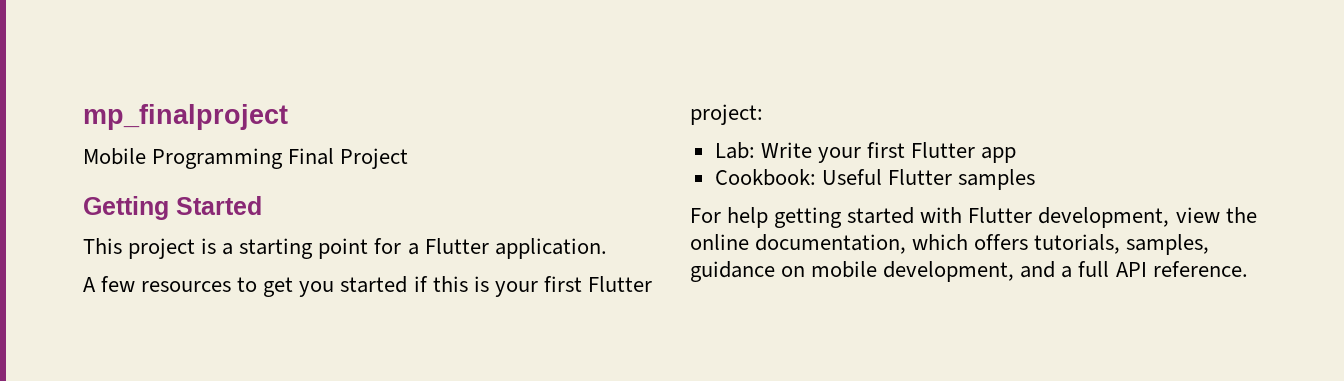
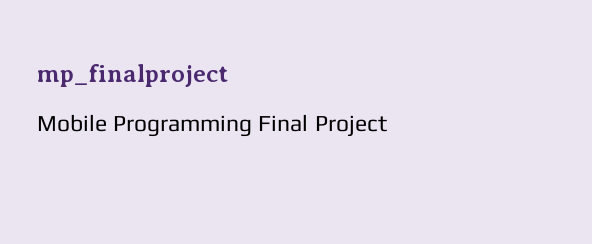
- Getting Started
- This project is a starting point for a Flutter application.
- A few resources to get you started if this is your first Flutter project:
- Lab: Write your first Flutter app
- Cookbook: Useful Flutter samples
- For help getting started with Flutter development, view the online documentation, which offers tutorials, samples, guidance on mobile development, and a full API reference.

